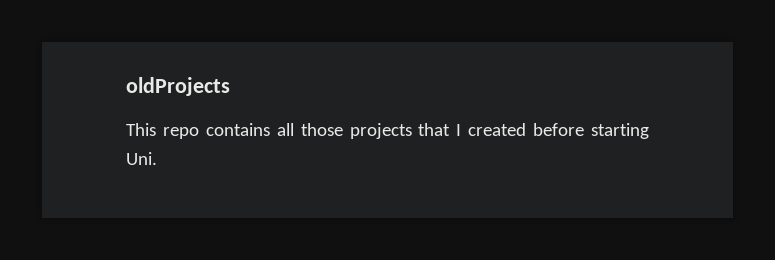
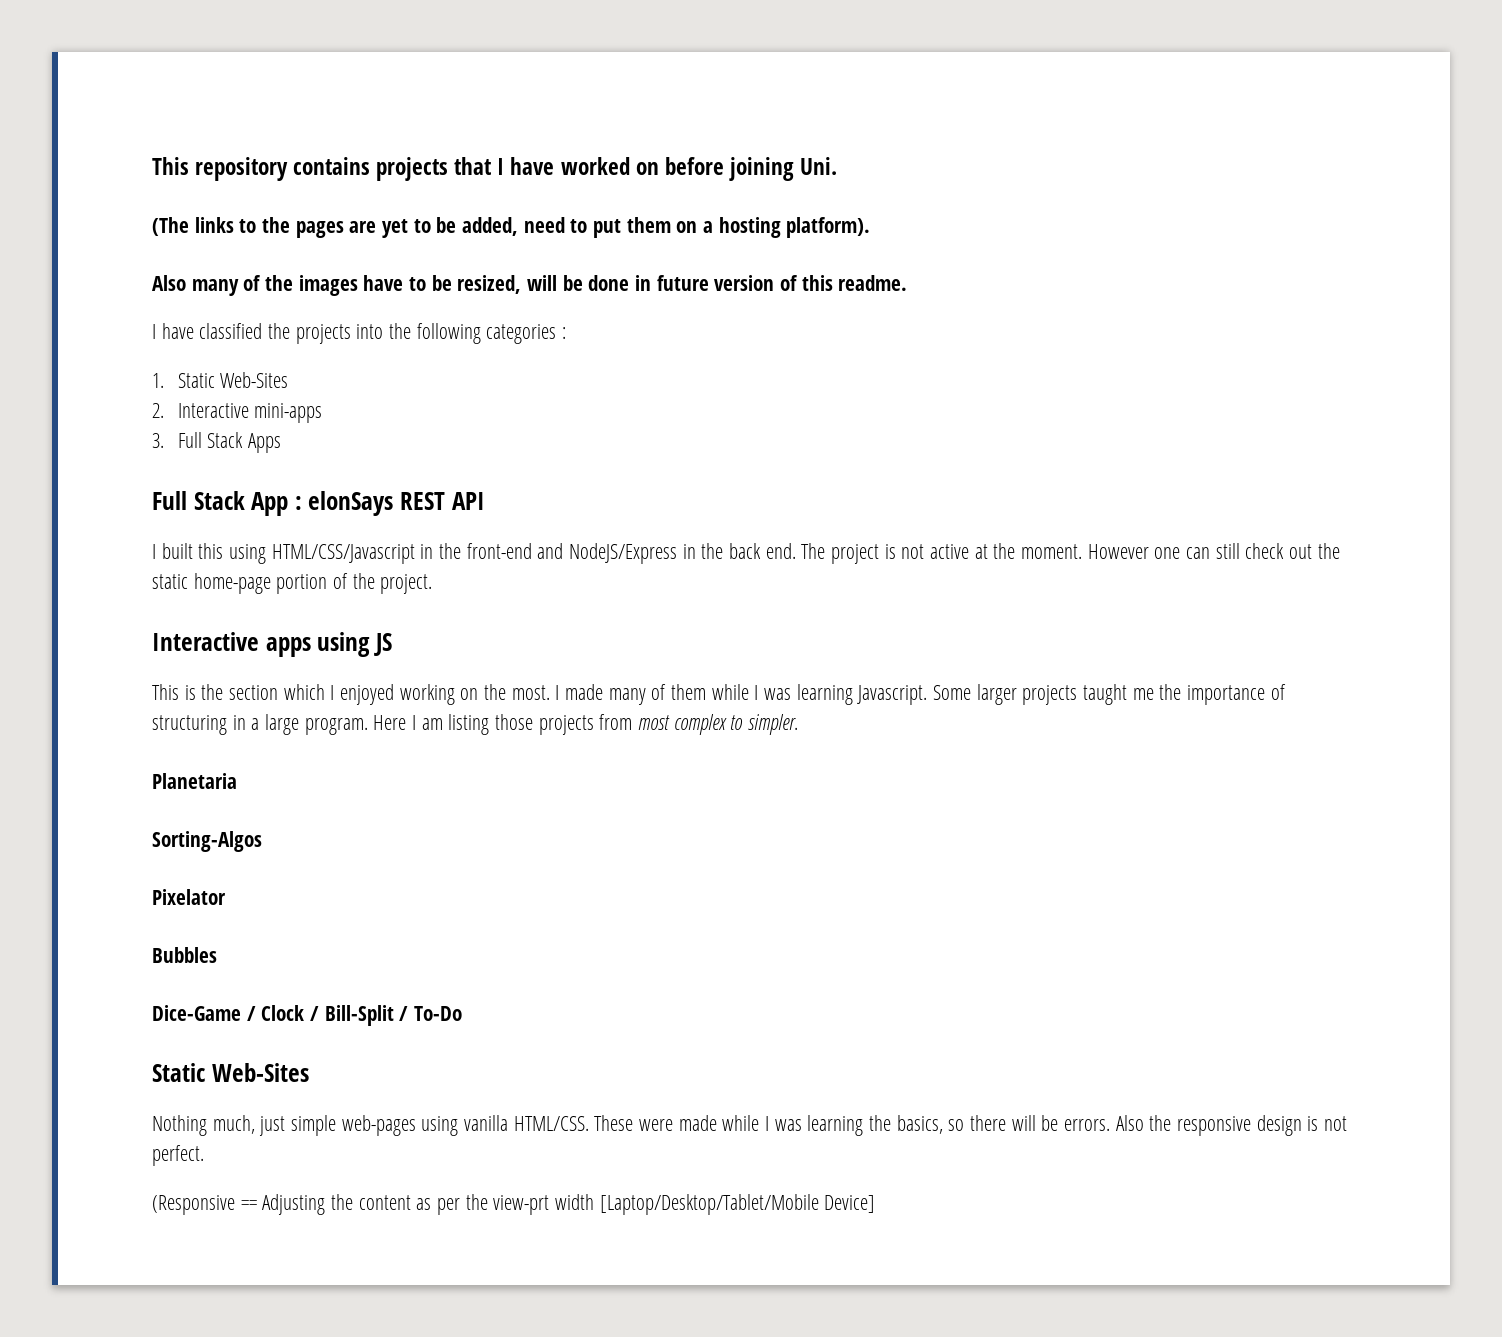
- oldProjects
- This repo contains all those projects that I created before starting Uni.
+ This repository contains projects that I have worked on before joining Uni.
+ (The links to the pages are yet to be added, need to put them on a hosting platform).
+ Also many of the images have to be resized, will be done in future version of this readme.
+ I have classified the projects into the following categories :
+ 1. Static Web-Sites
+ 2. Interactive mini-apps
+ 3. Full Stack Apps
+ Full Stack App : elonSays REST API
+ I built this using HTML/CSS/Javascript in the front-end and NodeJS/Express in the back end. The project is not active at the moment. However one can still check out the static home-page portion of the project.
+ Interactive apps using JS
+ This is the section which I enjoyed working on the most. I made many of them while I was learning Javascript. Some larger projects taught me the importance of structuring in a large program. Here I am listing those projects from most complex to simpler.
+ Planetaria
+ Sorting-Algos
+ Pixelator
+ Bubbles
+ Dice-Game / Clock / Bill-Split / To-Do
+ Static Web-Sites
+ Nothing much, just simple web-pages using vanilla HTML/CSS. These were made while I was learning the basics, so there will be errors. Also the responsive design is not perfect.
+ (Responsive == Adjusting the content as per the view-prt width [Laptop/Desktop/Tablet/Mobile Device]

